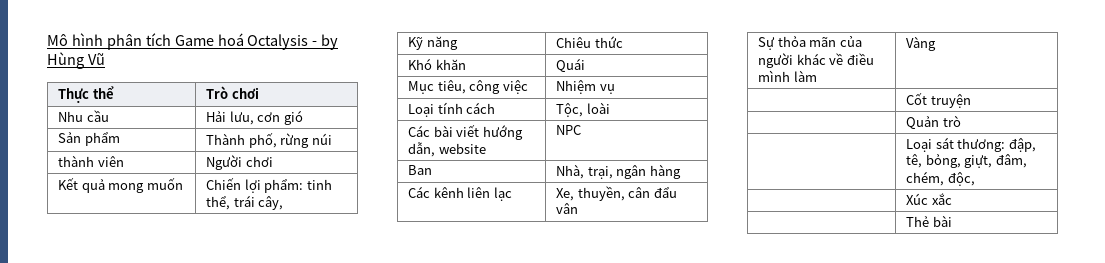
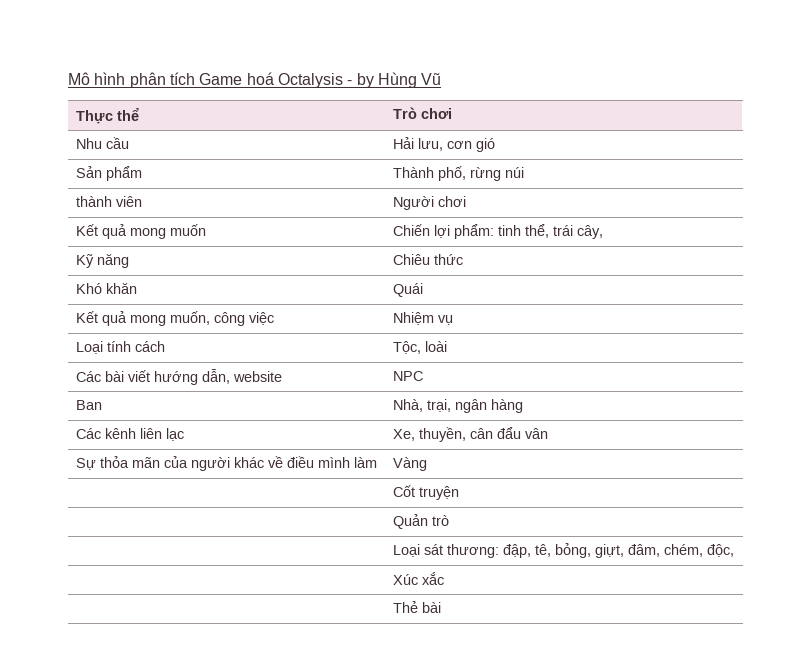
- Mục tiêu, công việc | Nhiệm vụ
+ Kết quả mong muốn, công việc | Nhiệm vụ

